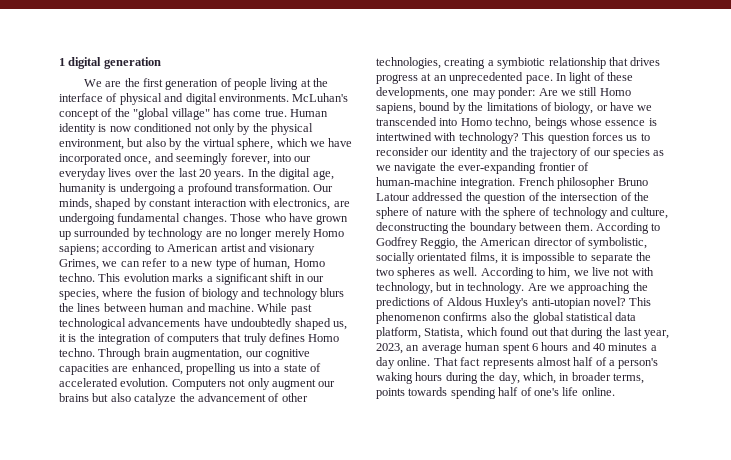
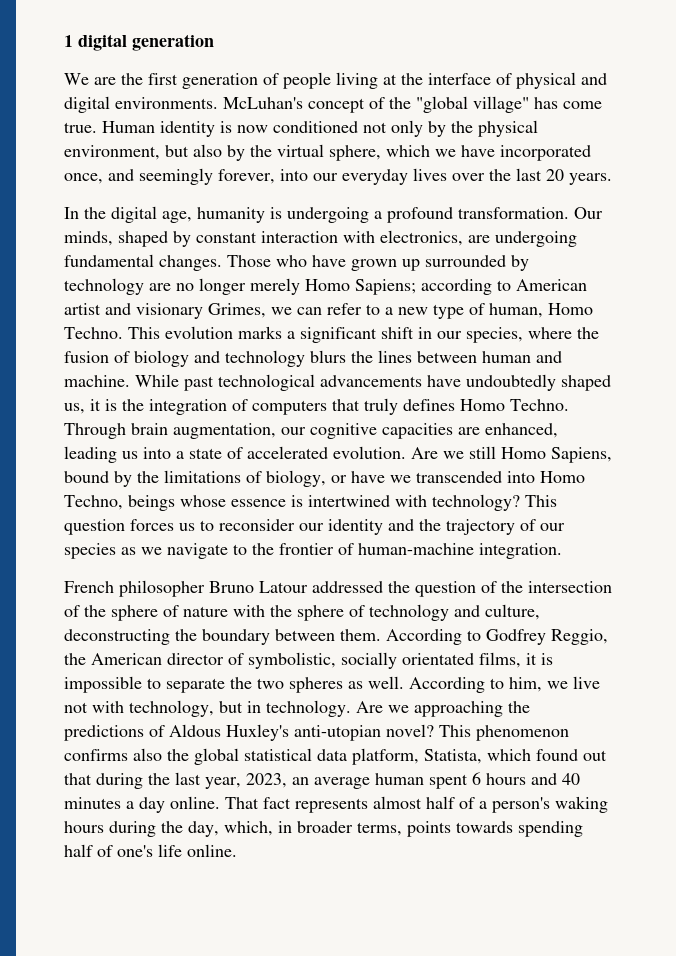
- Human identity is now conditioned not only by the physical environment, but also by the virtual sphere, which we have incorporated once, and seemingly forever, into our everyday lives over the last 20 years. In the digital age, humanity is undergoing a profound transformation.
+ Human identity is now conditioned not only by the physical environment, but also by the virtual sphere, which we have incorporated once, and seemingly forever, into our everyday lives over the last 20 years.
+ In the digital age, humanity is undergoing a profound transformation.
- Those who have grown up surrounded by technology are no longer merely Homo sapiens; according to American artist and visionary Grimes, we can refer to a new type of human, Homo techno.
+ Those who have grown up surrounded by technology are no longer merely Homo Sapiens; according to American artist and visionary Grimes, we can refer to a new type of human, Homo Techno.
- While past technological advancements have undoubtedly shaped us, it is the integration of computers that truly defines Homo techno.
+ While past technological advancements have undoubtedly shaped us, it is the integration of computers that truly defines Homo Techno.
- Through brain augmentation, our cognitive capacities are enhanced, propelling us into a state of accelerated evolution.
+ Through brain augmentation, our cognitive capacities are enhanced, leading us into a state of accelerated evolution.
- Computers not only augment our brains but also catalyze the advancement of other technologies, creating a symbiotic relationship that drives progress at an unprecedented pace. In light of these developments, one may ponder: Are we still Homo sapiens, bound by the limitations of biology, or have we transcended into Homo techno, beings whose essence is intertwined with technology?
+ Are we still Homo Sapiens, bound by the limitations of biology, or have we transcended into Homo Techno, beings whose essence is intertwined with technology?
- This question forces us to reconsider our identity and the trajectory of our species as we navigate the ever-expanding frontier of human-machine integration. French philosopher Bruno Latour addressed the question of the intersection of the sphere of nature with the sphere of technology and culture, deconstructing the boundary between them.
+ This question forces us to reconsider our identity and the trajectory of our species as we navigate to the frontier of human-machine integration.
+ French philosopher Bruno Latour addressed the question of the intersection of the sphere of nature with the sphere of technology and culture, deconstructing the boundary between them.

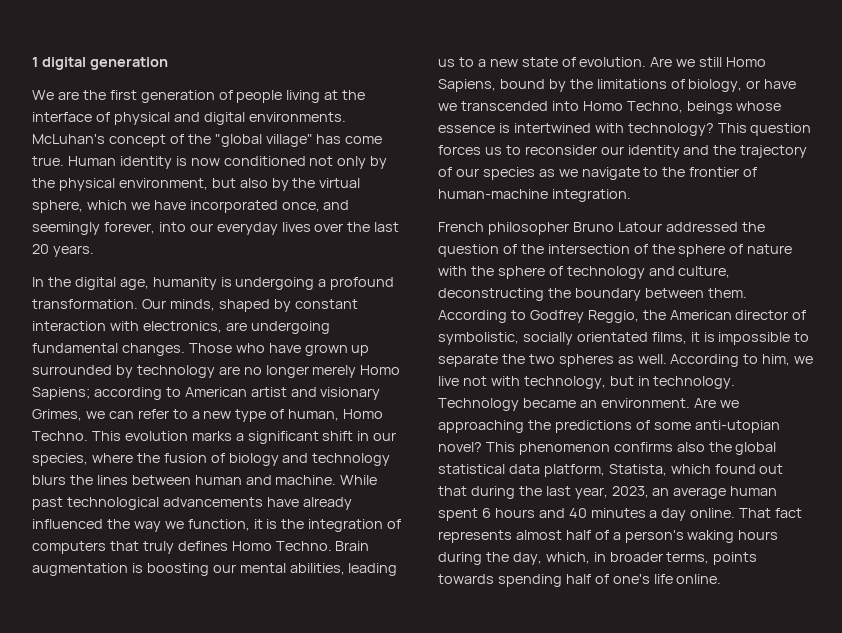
- While past technological advancements have undoubtedly shaped us, it is the integration of computers that truly defines Homo Techno.
+ While past technological advancements have already influenced the way we function, it is the integration of computers that truly defines Homo Techno.
- Through brain augmentation, our cognitive capacities are enhanced, leading us into a state of accelerated evolution.
+ Brain augmentation is boosting our mental abilities, leading us to a new state of evolution.
+ Technology became an environment.
- Are we approaching the predictions of Aldous Huxley's anti-utopian novel?
+ Are we approaching the predictions of some anti-utopian novel?

